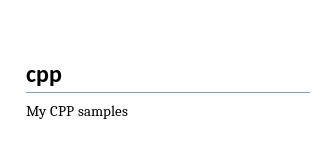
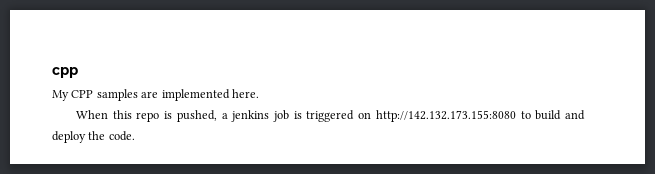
- My CPP samples
+ My CPP samples are implemented here.
+ When this repo is pushed, a jenkins job is triggered on http://142.132.173.155:8080 to build and deploy the code.

